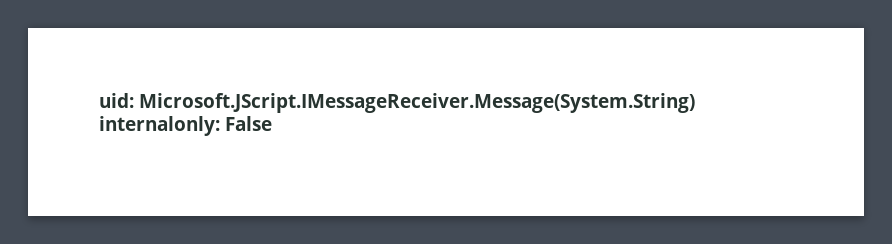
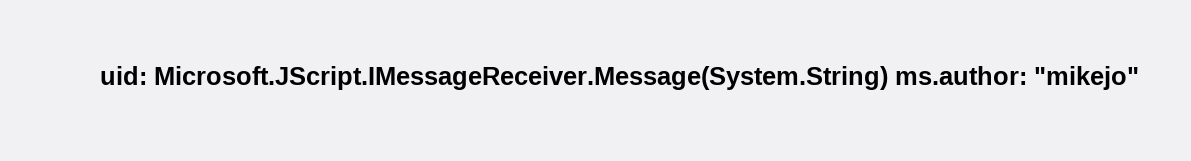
- uid: Microsoft.JScript.IMessageReceiver.Message(System.String) internalonly: False
+ uid: Microsoft.JScript.IMessageReceiver.Message(System.String) ms.author: "mikejo"

